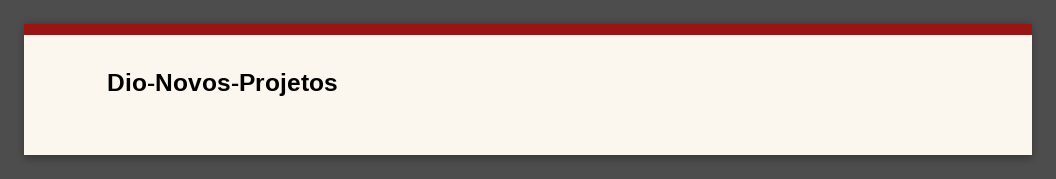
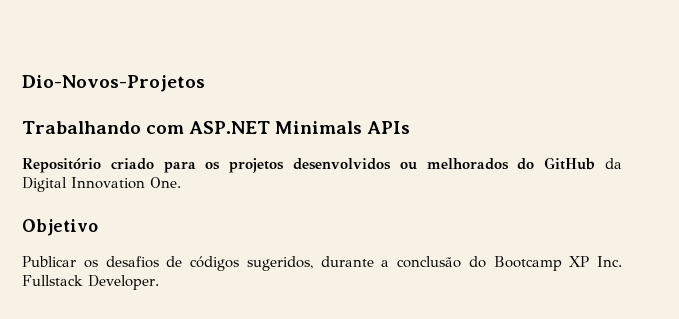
+ Trabalhando com ASP.NET Minimals APIs
+ Repositório criado para os projetos desenvolvidos ou melhorados do GitHub da Digital Innovation One.
+ Objetivo
+ Publicar os desafios de códigos sugeridos, durante a conclusão do Bootcamp XP Inc. Fullstack Developer.

